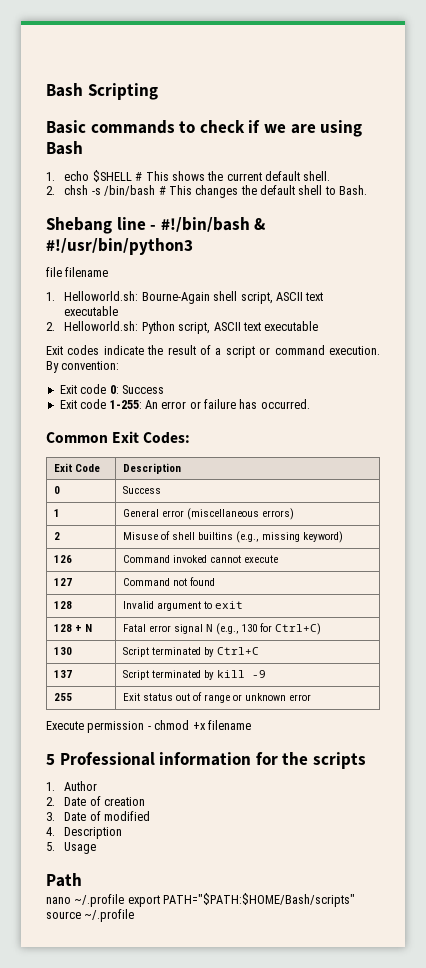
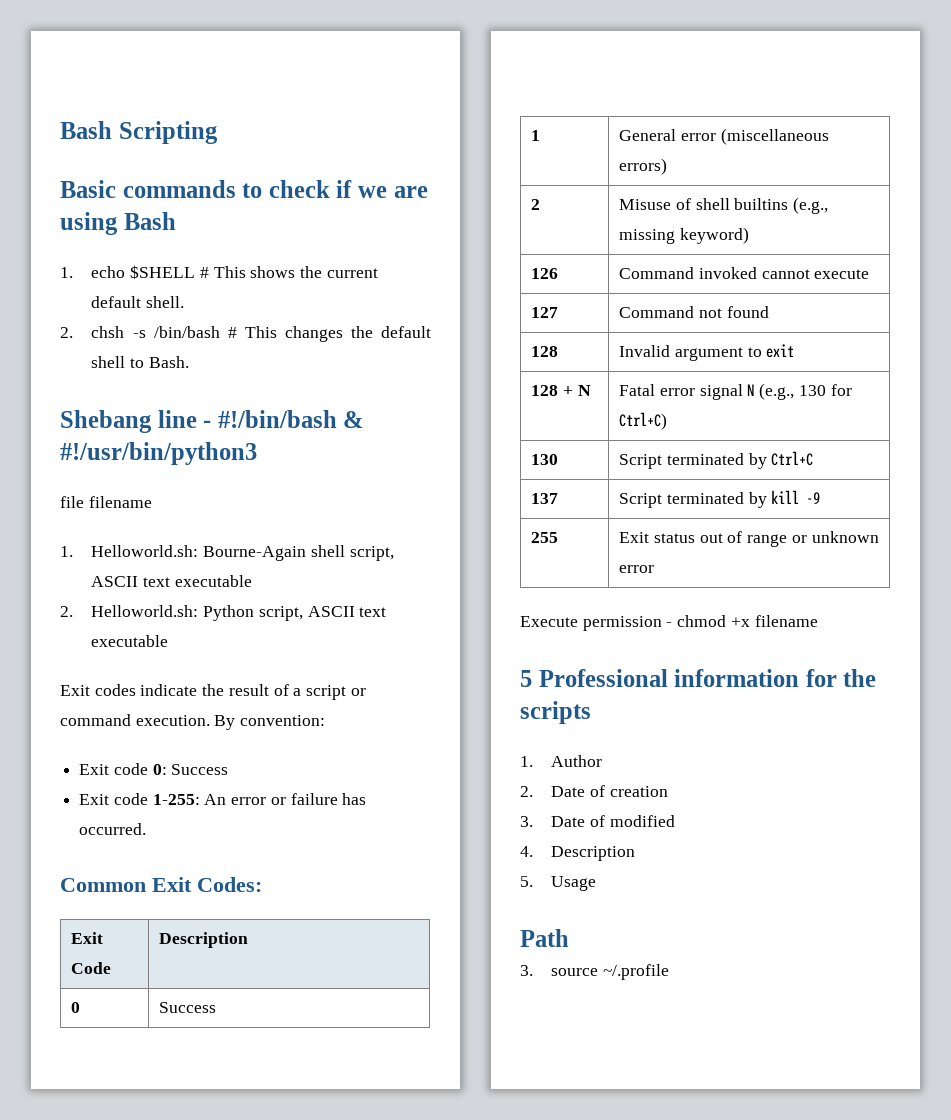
- nano ~/.profile export PATH="$PATH:$HOME/Bash/scripts" source ~/.profile
+ 3. source ~/.profile

